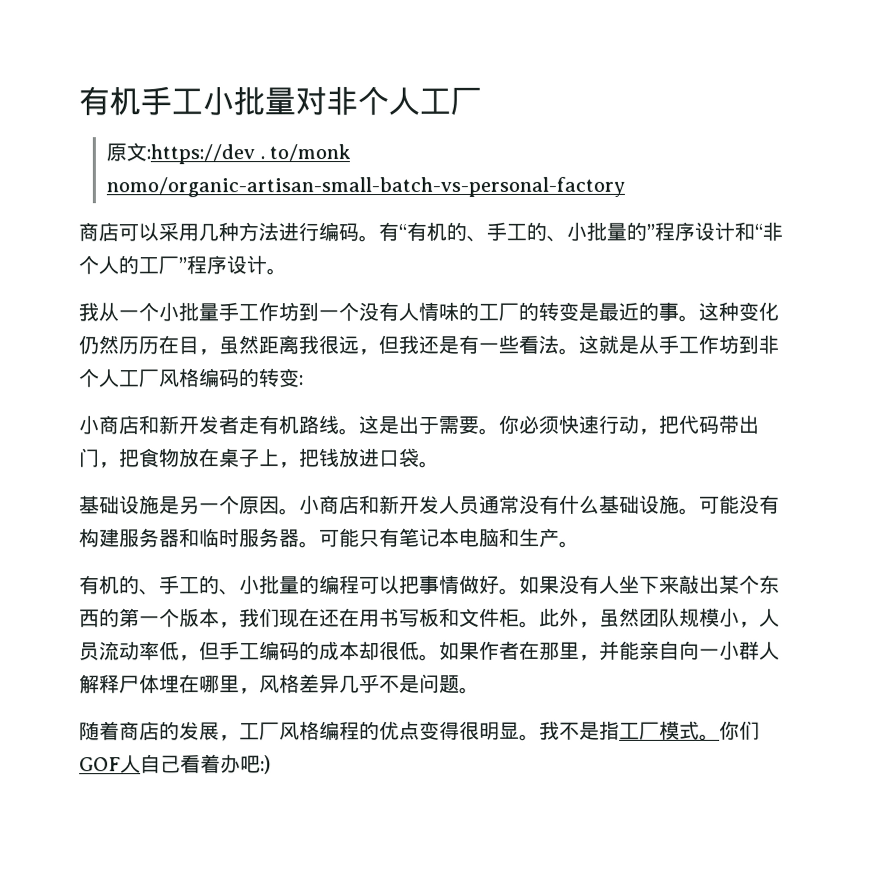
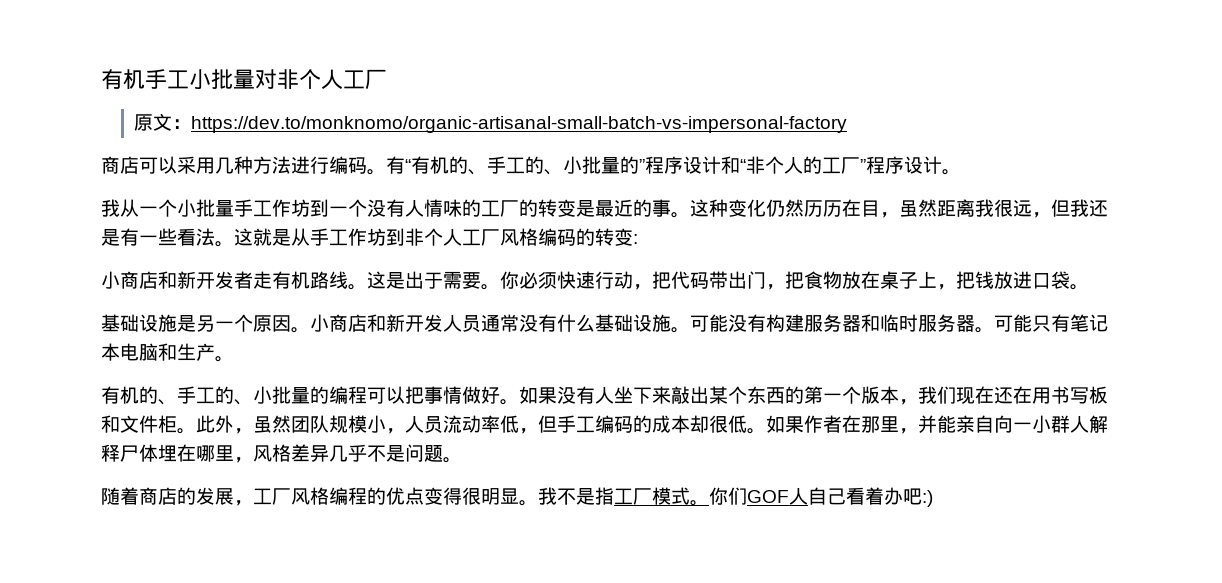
- 原文:https://dev . to/monk nomo/organic-artisan-small-batch-vs-personal-factory
+ 原文：https://dev.to/monknomo/organic-artisanal-small-batch-vs-impersonal-factory

